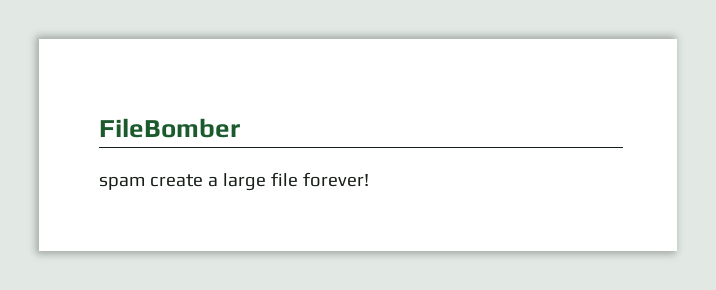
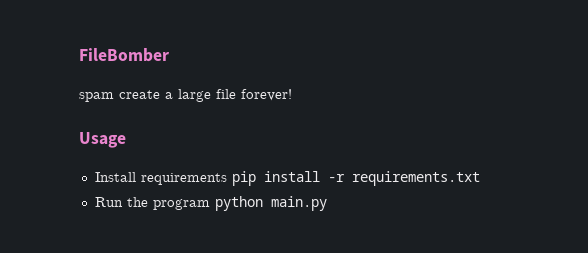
+ Usage
+ Install requirements pip install -r requirements.txt
+ Run the program python main.py

